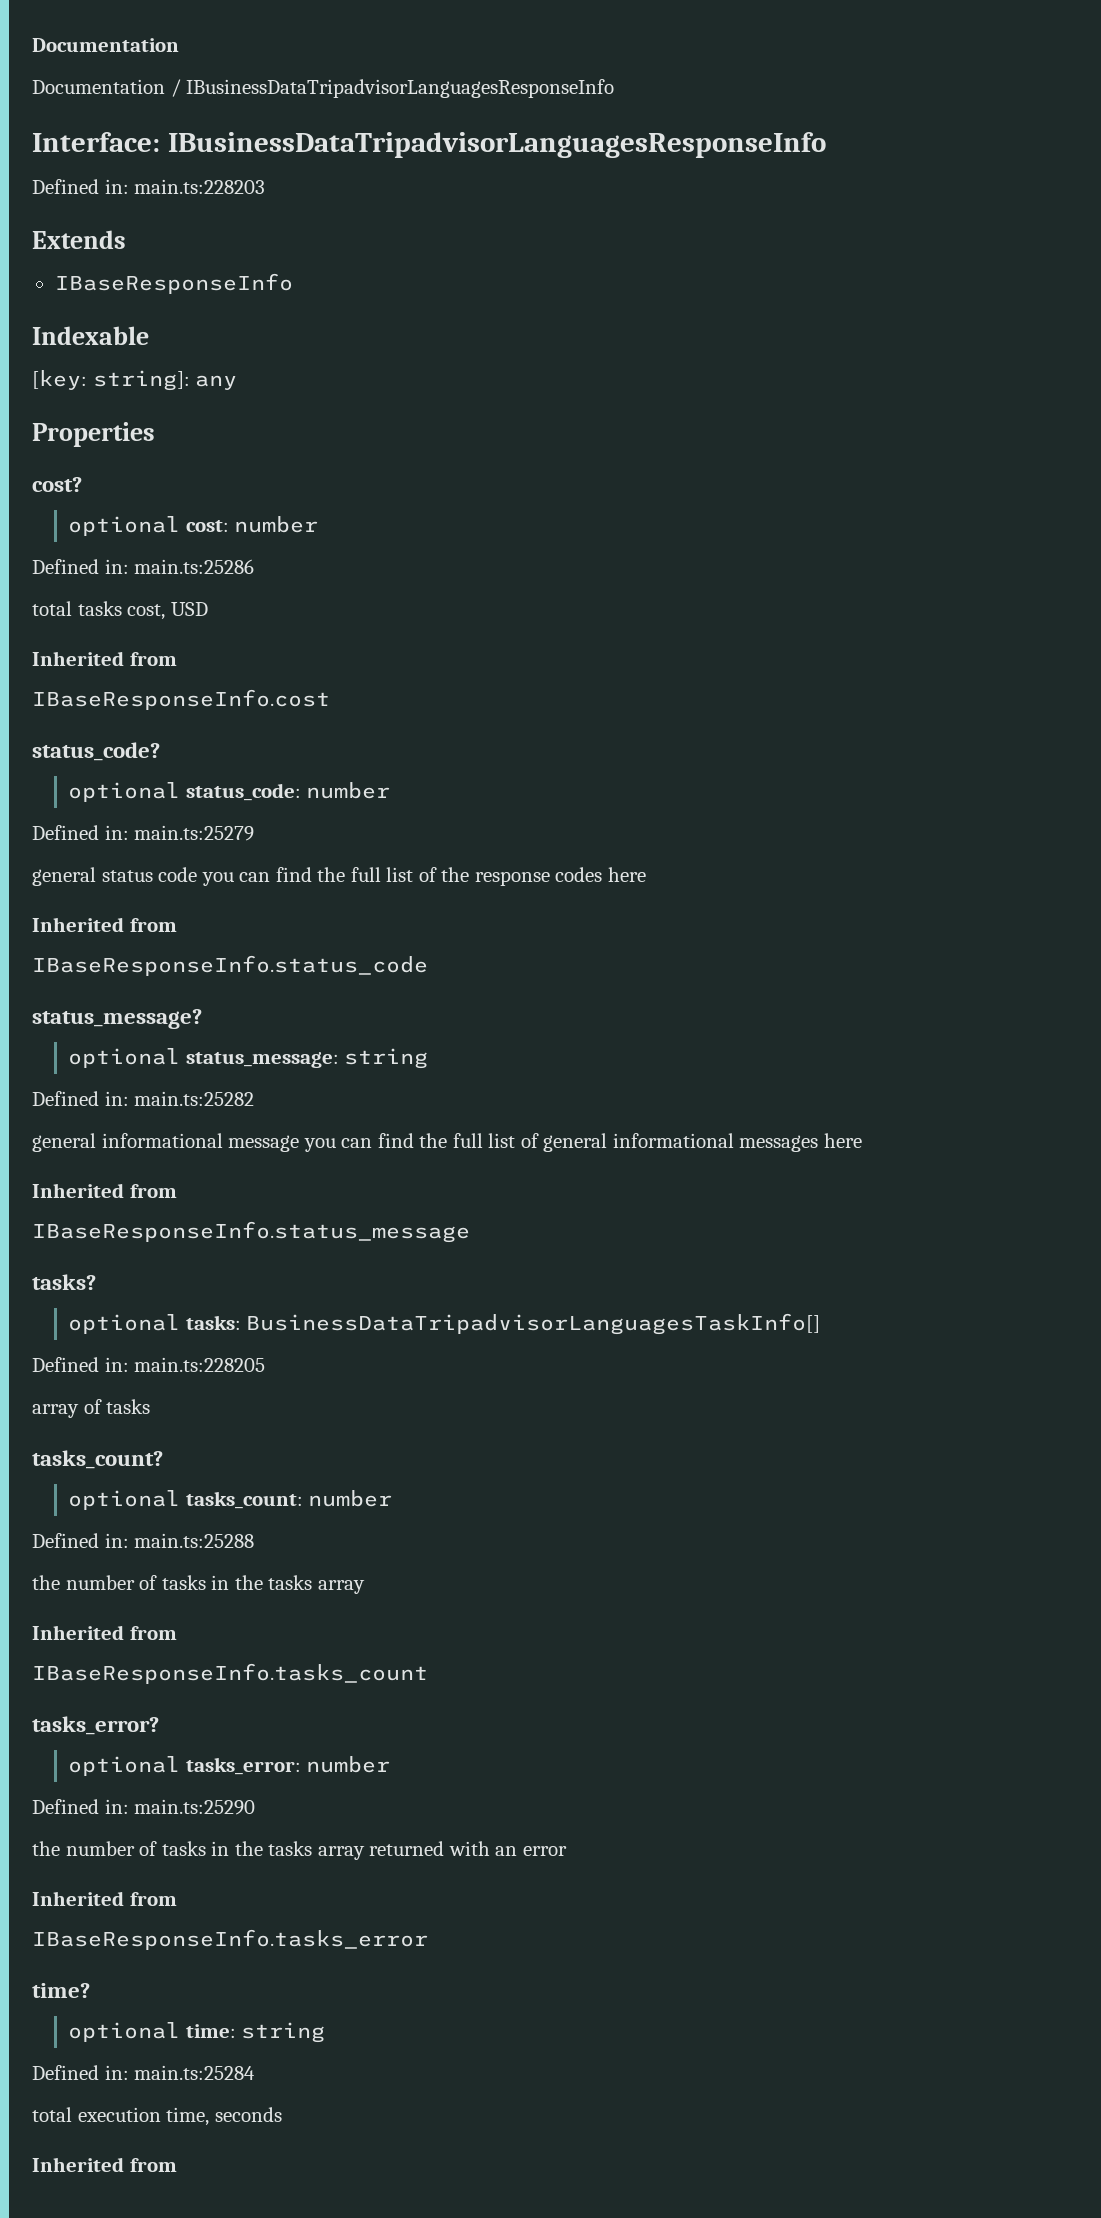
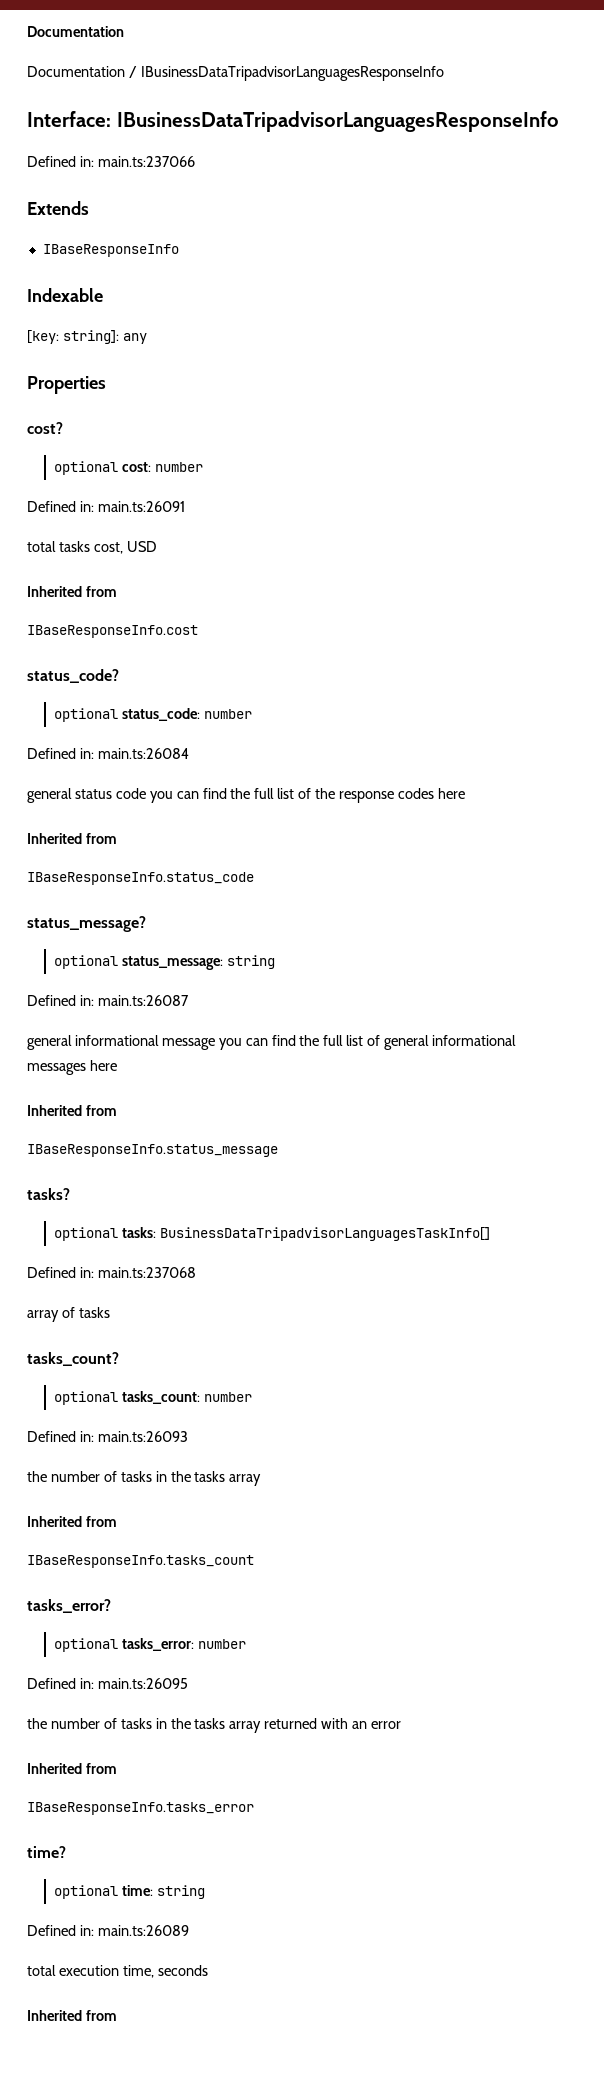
- Defined in: main.ts:228203
+ Defined in: main.ts:237066
- Defined in: main.ts:25286
+ Defined in: main.ts:26091
- Defined in: main.ts:25279
+ Defined in: main.ts:26084
- Defined in: main.ts:25282
+ Defined in: main.ts:26087
- Defined in: main.ts:228205
+ Defined in: main.ts:237068
- Defined in: main.ts:25288
+ Defined in: main.ts:26093
- Defined in: main.ts:25290
+ Defined in: main.ts:26095
- Defined in: main.ts:25284
+ Defined in: main.ts:26089

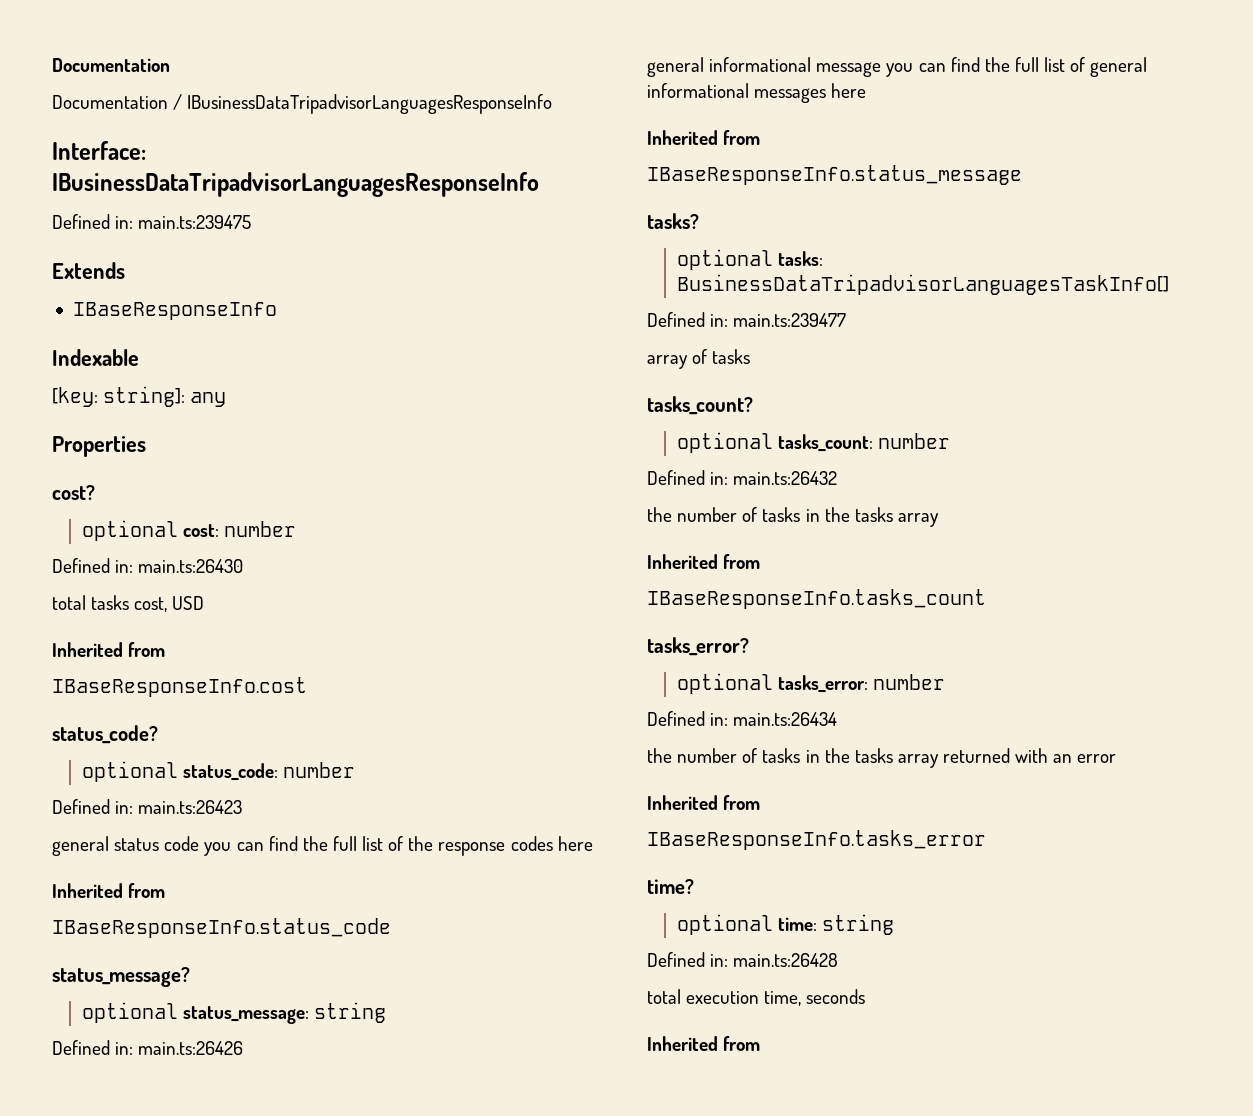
- Defined in: main.ts:237066
+ Defined in: main.ts:239475
- Defined in: main.ts:26091
+ Defined in: main.ts:26430
- Defined in: main.ts:26084
+ Defined in: main.ts:26423
- Defined in: main.ts:26087
+ Defined in: main.ts:26426
- Defined in: main.ts:237068
+ Defined in: main.ts:239477
- Defined in: main.ts:26093
+ Defined in: main.ts:26432
- Defined in: main.ts:26095
+ Defined in: main.ts:26434
- Defined in: main.ts:26089
+ Defined in: main.ts:26428

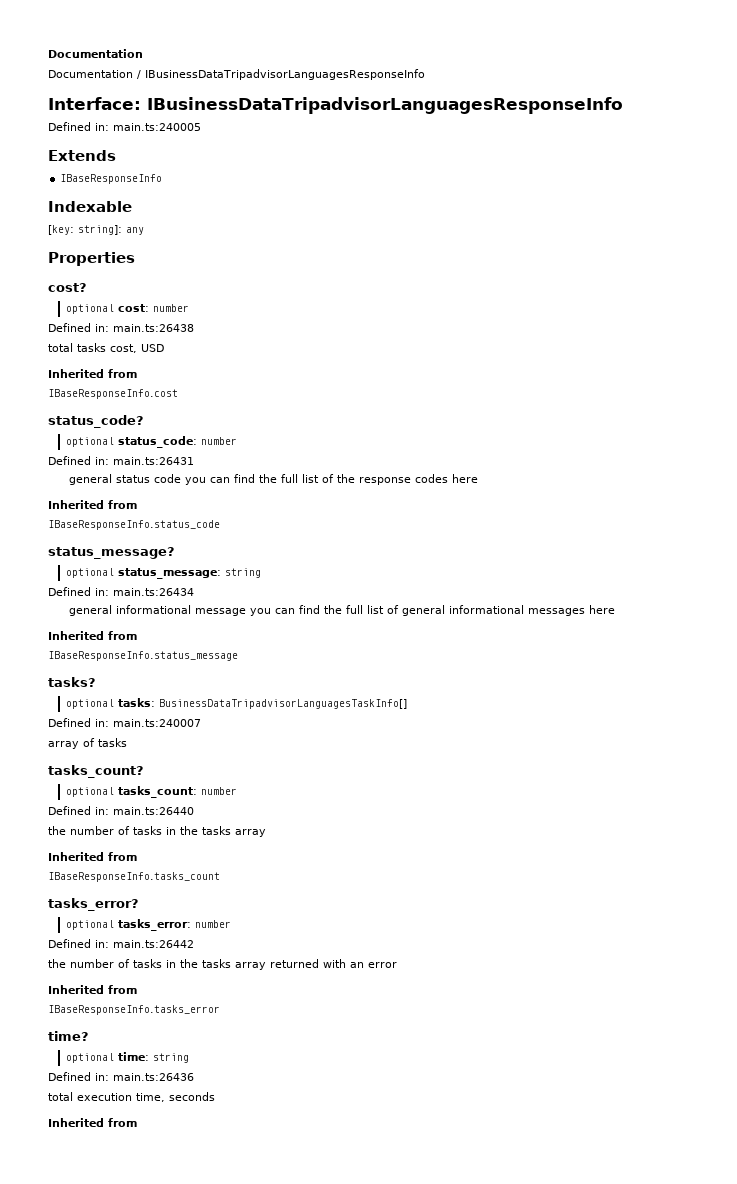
- Defined in: main.ts:239475
+ Defined in: main.ts:240005
- Defined in: main.ts:26430
+ Defined in: main.ts:26438
- Defined in: main.ts:26423
+ Defined in: main.ts:26431
- Defined in: main.ts:26426
+ Defined in: main.ts:26434
- Defined in: main.ts:239477
+ Defined in: main.ts:240007
- Defined in: main.ts:26432
+ Defined in: main.ts:26440
- Defined in: main.ts:26434
+ Defined in: main.ts:26442
- Defined in: main.ts:26428
+ Defined in: main.ts:26436

